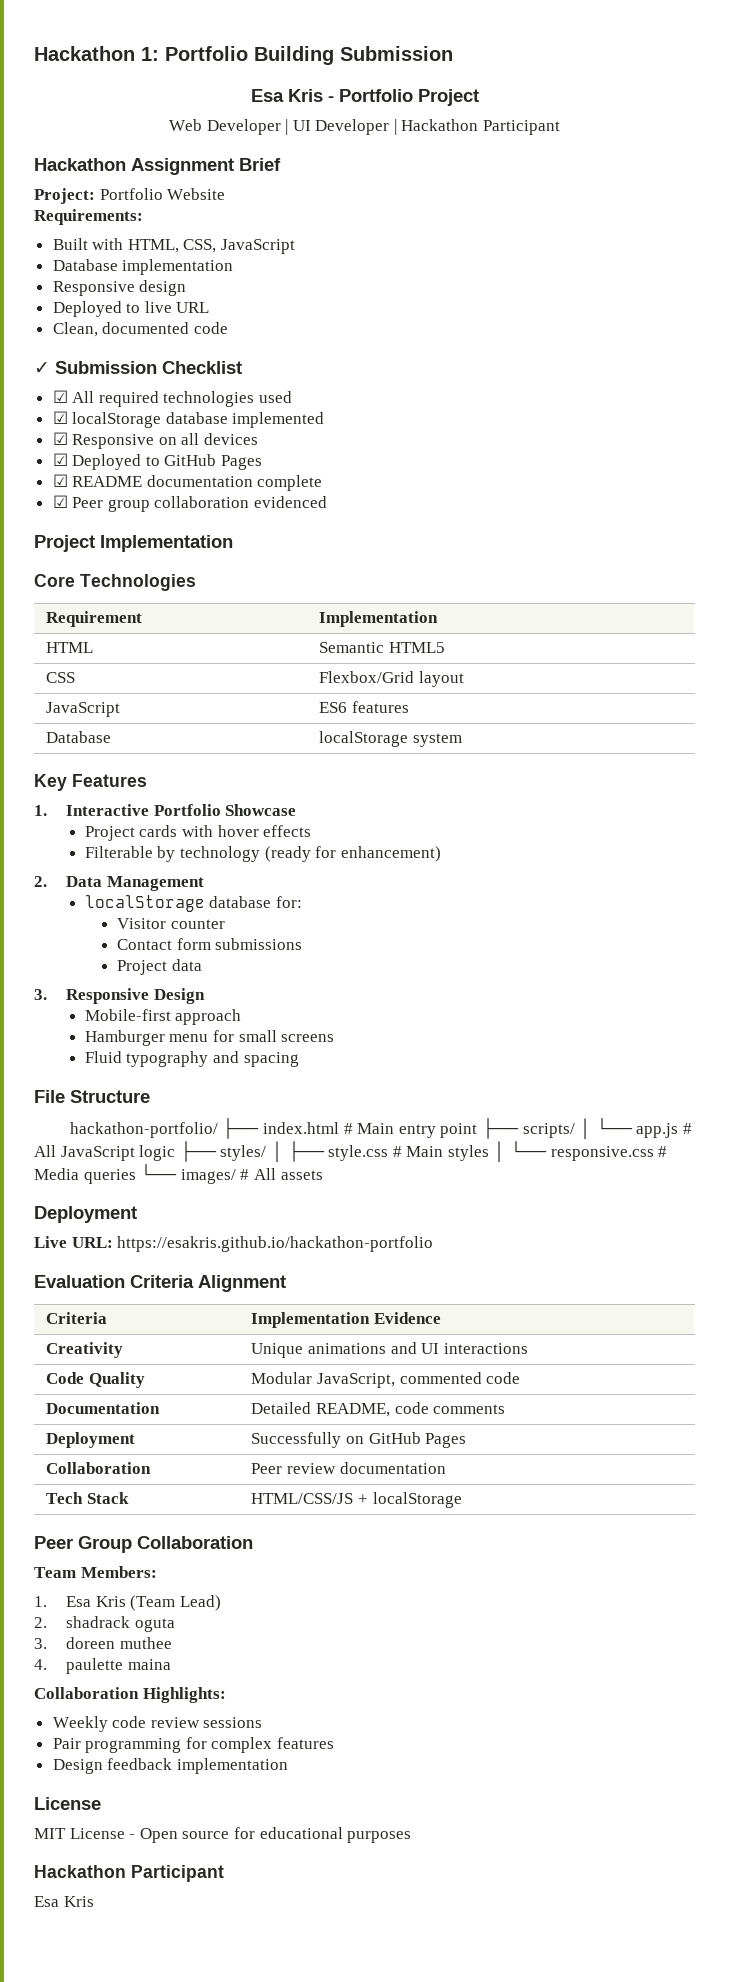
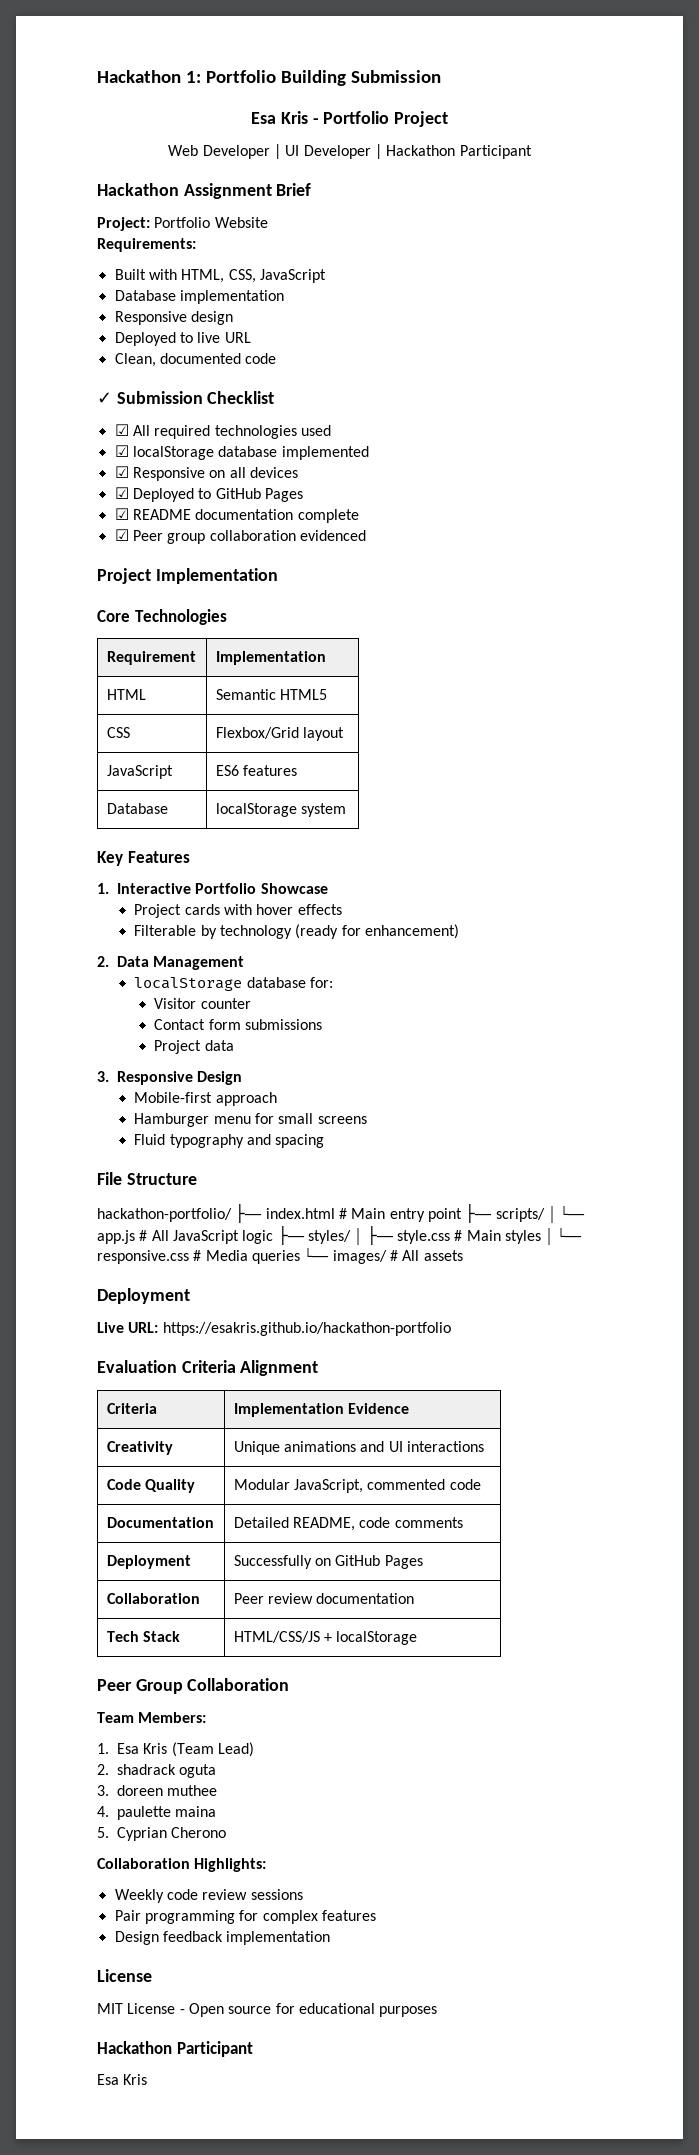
+ 5. Cyprian Cherono

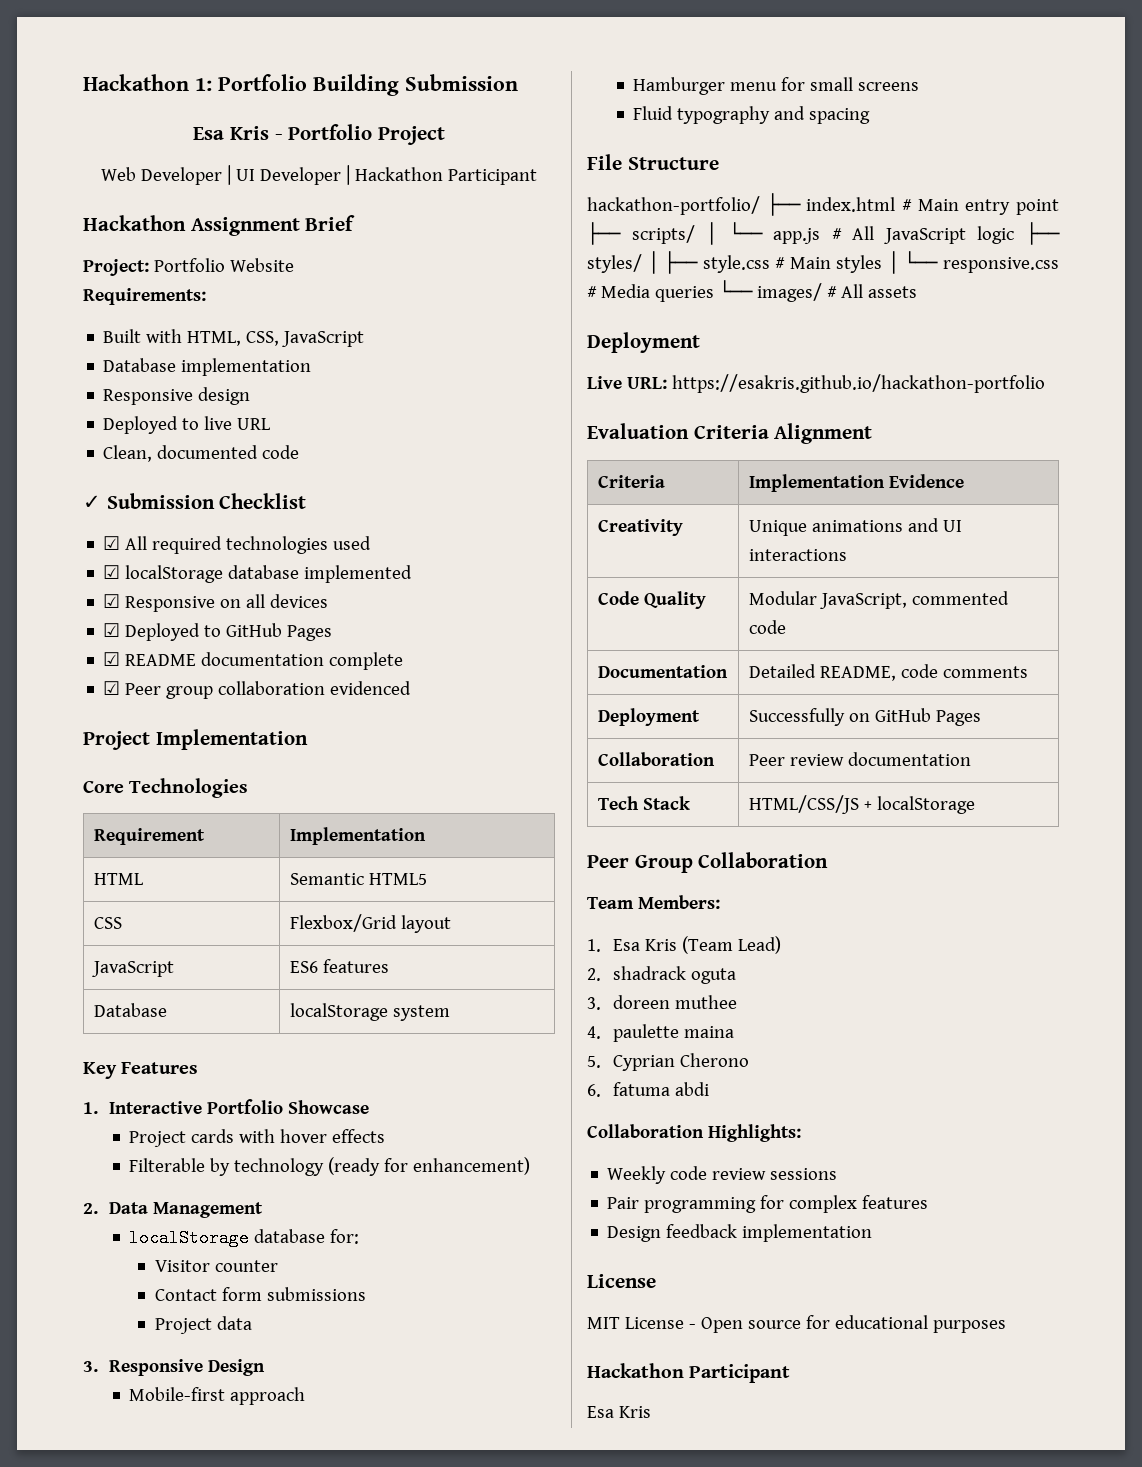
+ 6. fatuma abdi

